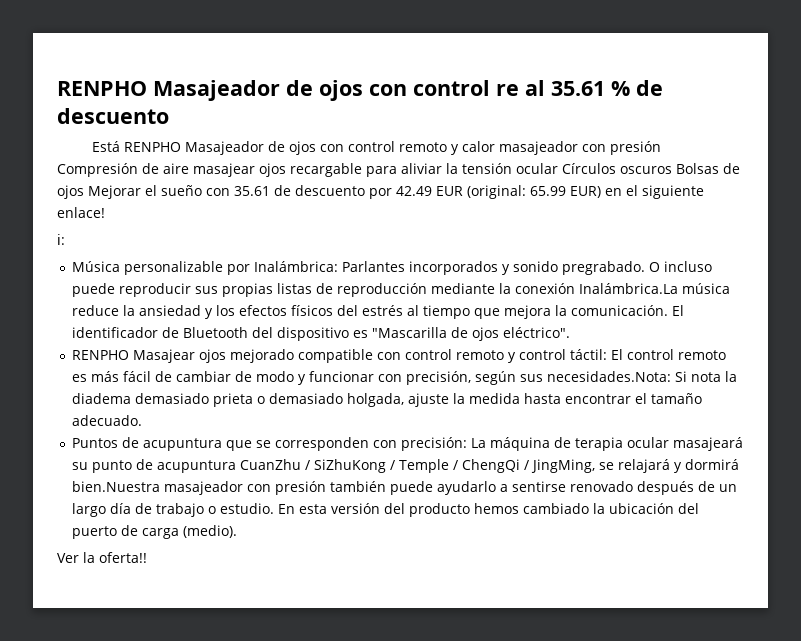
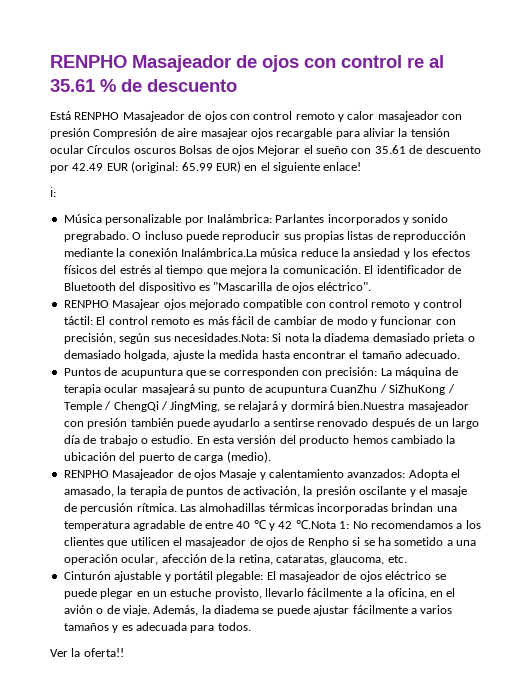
+ RENPHO Masajeador de ojos Masaje y calentamiento avanzados: Adopta el amasado, la terapia de puntos de activación, la presión oscilante y el masaje de percusión rítmica. Las almohadillas térmicas incorporadas brindan una temperatura agradable de entre 40 ℃ y 42 ℃.Nota 1: No recomendamos a los clientes que utilicen el masajeador de ojos de Renpho si se ha sometido a una operación ocular, afección de la retina, cataratas, glaucoma, etc.
+ Cinturón ajustable y portátil plegable: El masajeador de ojos eléctrico se puede plegar en un estuche provisto, llevarlo fácilmente a la oficina, en el avión o de viaje. Además, la diadema se puede ajustar fácilmente a varios tamaños y es adecuada para todos.

